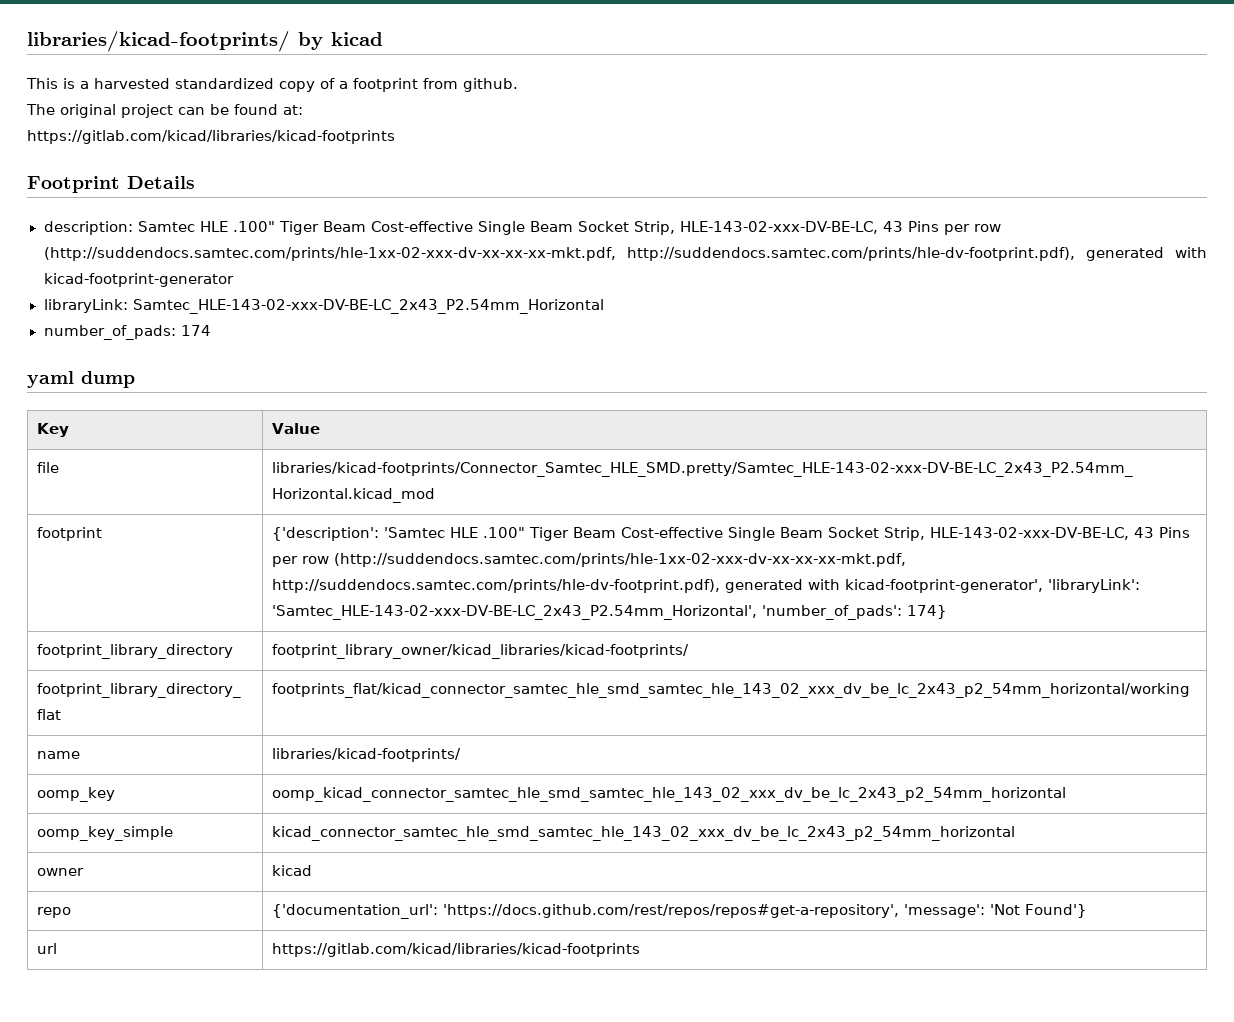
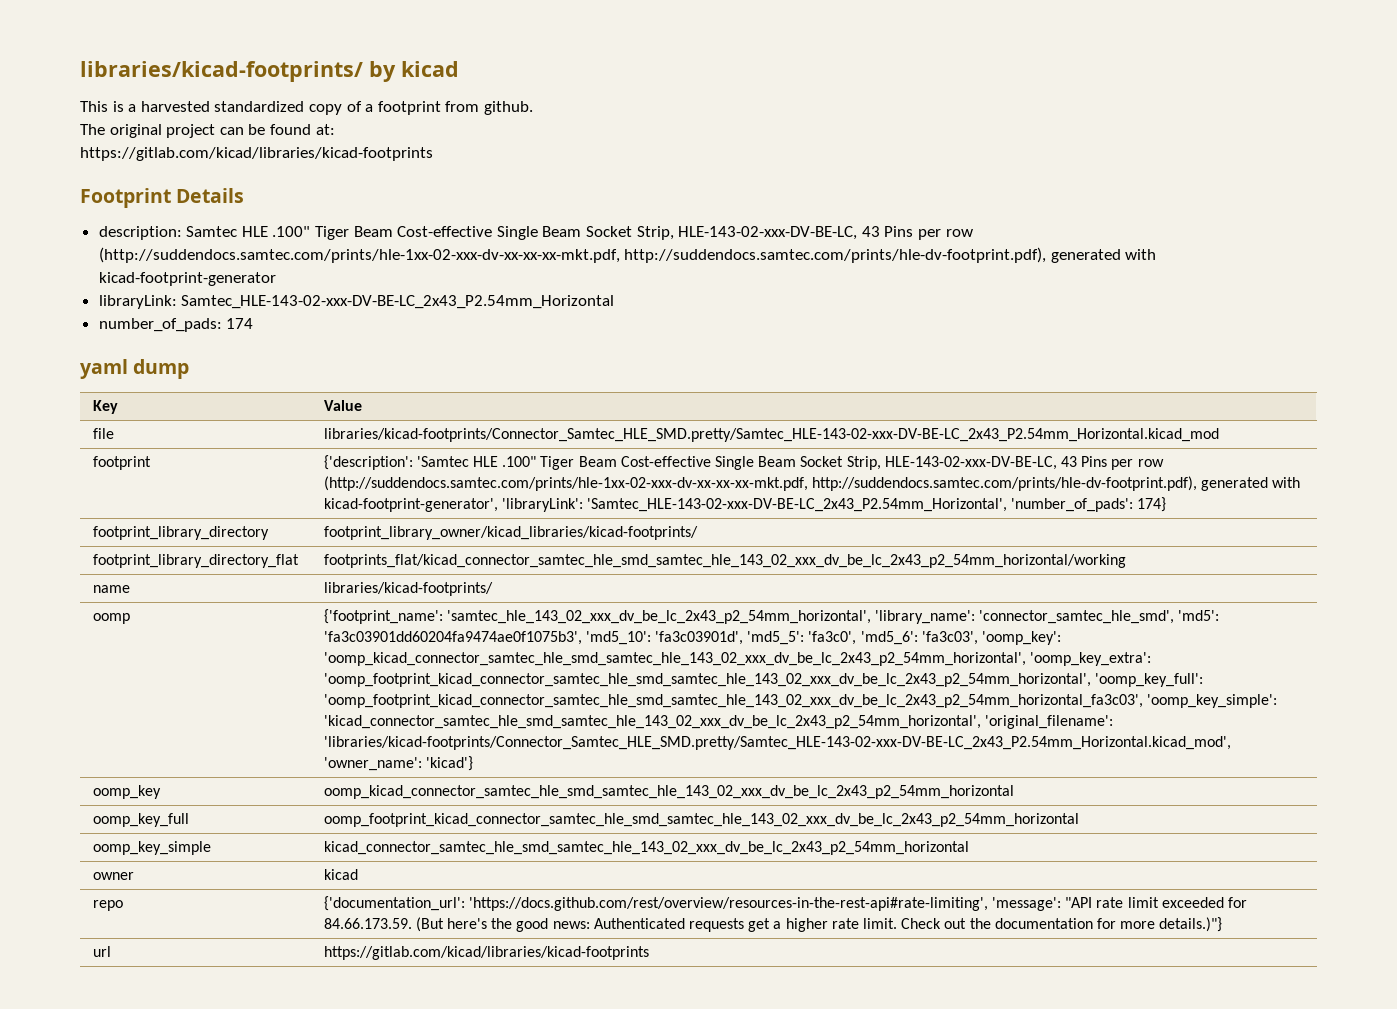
+ oomp | {'footprint_name': 'samtec_hle_143_02_xxx_dv_be_lc_2x43_p2_54mm_horizontal', 'library_name': 'connector_samtec_hle_smd', 'md5': 'fa3c03901dd60204fa9474ae0f1075b3', 'md5_10': 'fa3c03901d', 'md5_5': 'fa3c0', 'md5_6': 'fa3c03', 'oomp_key': 'oomp_kicad_connector_samtec_hle_smd_samtec_hle_143_02_xxx_dv_be_lc_2x43_p2_54mm_horizontal', 'oomp_key_extra': 'oomp_footprint_kicad_connector_samtec_hle_smd_samtec_hle_143_02_xxx_dv_be_lc_2x43_p2_54mm_horizontal', 'oomp_key_full': 'oomp_footprint_kicad_connector_samtec_hle_smd_samtec_hle_143_02_xxx_dv_be_lc_2x43_p2_54mm_horizontal_fa3c03', 'oomp_key_simple': 'kicad_connector_samtec_hle_smd_samtec_hle_143_02_xxx_dv_be_lc_2x43_p2_54mm_horizontal', 'original_filename': 'libraries/kicad-footprints/Connector_Samtec_HLE_SMD.pretty/Samtec_HLE-143-02-xxx-DV-BE-LC_2x43_P2.54mm_Horizontal.kicad_mod', 'owner_name': 'kicad'}
+ oomp_key_full | oomp_footprint_kicad_connector_samtec_hle_smd_samtec_hle_143_02_xxx_dv_be_lc_2x43_p2_54mm_horizontal
- repo | {'documentation_url': 'https://docs.github.com/rest/repos/repos#get-a-repository', 'message': 'Not Found'}
+ repo | {'documentation_url': 'https://docs.github.com/rest/overview/resources-in-the-rest-api#rate-limiting', 'message': "API rate limit exceeded for 84.66.173.59. (But here's the good news: Authenticated requests get a higher rate limit. Check out the documentation for more details.)"}

